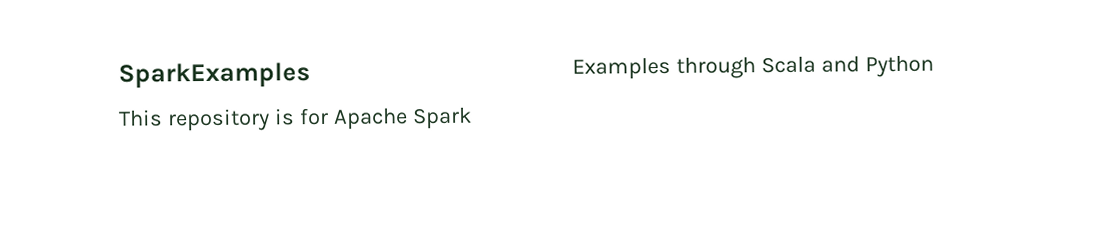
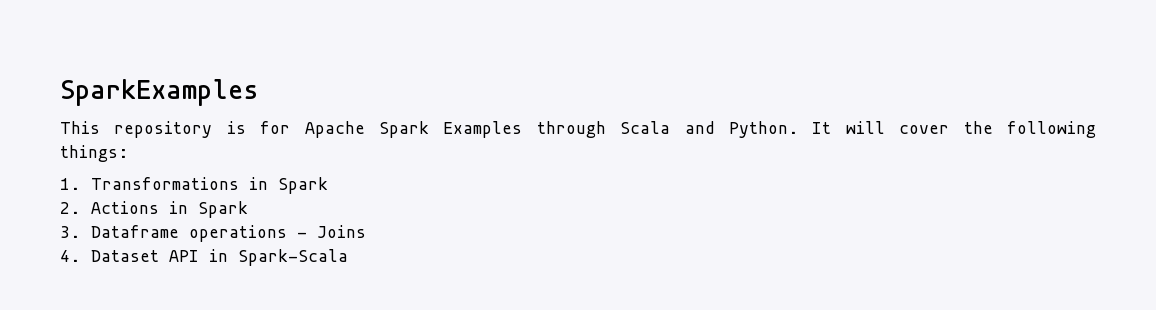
- This repository is for Apache Spark Examples through Scala and Python
+ This repository is for Apache Spark Examples through Scala and Python. It will cover the following things:
+ 1. Transformations in Spark
+ 2. Actions in Spark
+ 3. Dataframe operations - Joins
+ 4. Dataset API in Spark-Scala

